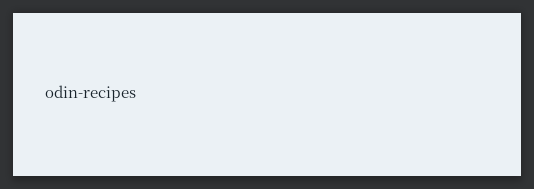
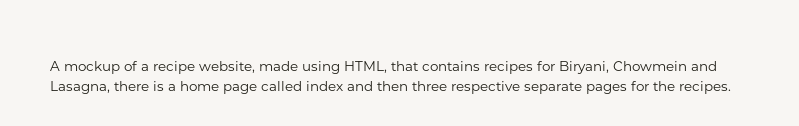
- odin-recipes
+ A mockup of a recipe website, made using HTML, that contains recipes for Biryani, Chowmein and Lasagna, there is a home page called index and then three respective separate pages for the recipes.

